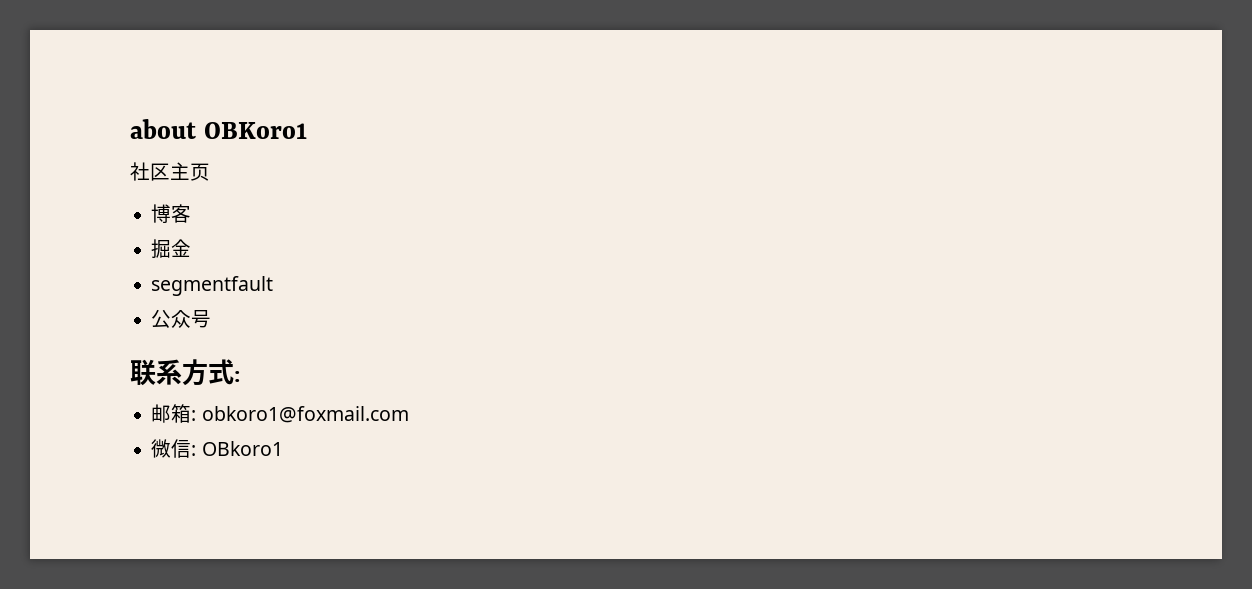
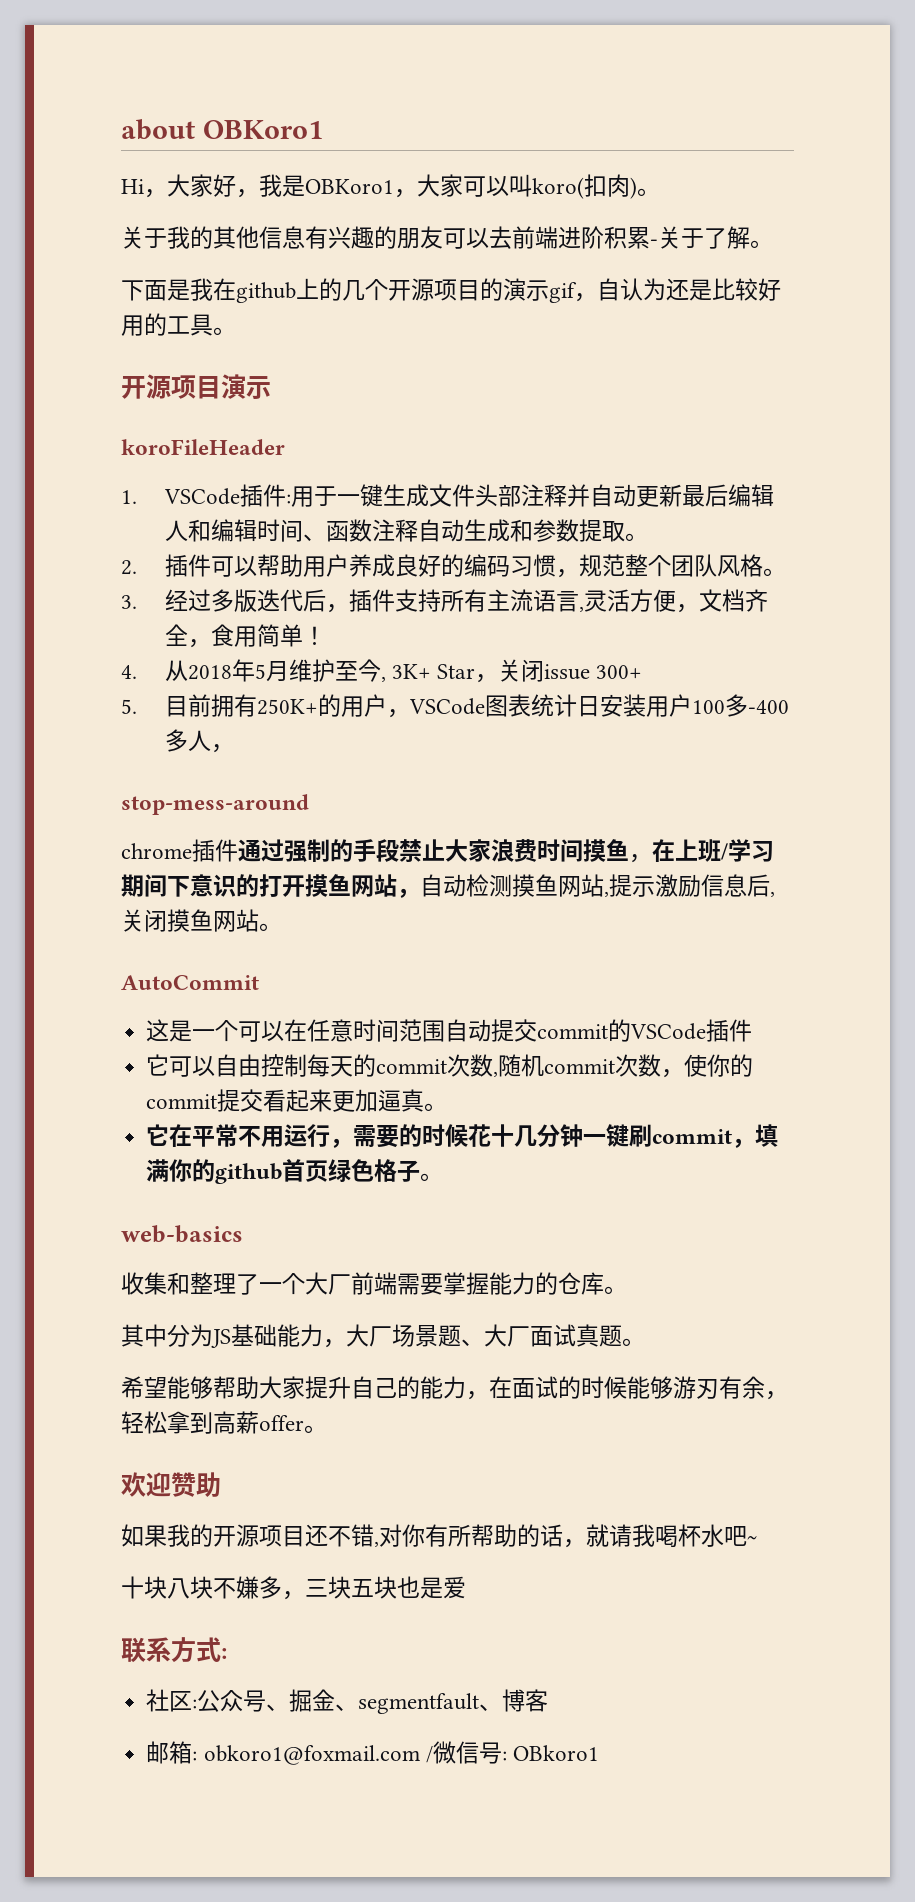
- 社区主页
- 博客
- 掘金
- segmentfault
- 公众号
+ Hi，大家好，我是OBKoro1，大家可以叫koro(扣肉)。
+ 关于我的其他信息有兴趣的朋友可以去前端进阶积累-关于了解。
+ 下面是我在github上的几个开源项目的演示gif，自认为还是比较好用的工具。
+ 开源项目演示
+ koroFileHeader
+ 1. VSCode插件:用于一键生成文件头部注释并自动更新最后编辑人和编辑时间、函数注释自动生成和参数提取。
+ 2.插件可以帮助用户养成良好的编码习惯，规范整个团队风格。
+ 3.经过多版迭代后，插件支持所有主流语言,灵活方便，文档齐全，食用简单！
+ 4.从2018年5月维护至今, 3K+ Star，关闭issue 300+
+ 5.目前拥有250K+的用户，VSCode图表统计日安装用户100多-400多人，
+ stop-mess-around
+ chrome插件通过强制的手段禁止大家浪费时间摸鱼，在上班/学习期间下意识的打开摸鱼网站，自动检测摸鱼网站,提示激励信息后,关闭摸鱼网站。
+ AutoCommit
+ 这是一个可以在任意时间范围自动提交commit的VSCode插件
+ 它可以自由控制每天的commit次数,随机commit次数，使你的commit提交看起来更加逼真。
+ 它在平常不用运行，需要的时候花十几分钟一键刷commit，填满你的github首页绿色格子。
+ web-basics
+ 收集和整理了一个大厂前端需要掌握能力的仓库。
+ 其中分为JS基础能力，大厂场景题、大厂面试真题。
+ 希望能够帮助大家提升自己的能力，在面试的时候能够游刃有余，轻松拿到高薪offer。
+ 欢迎赞助
+ 如果我的开源项目还不错,对你有所帮助的话，就请我喝杯水吧~
+ 十块八块不嫌多，三块五块也是爱
  联系方式:
+ 社区:公众号、掘金、segmentfault、博客
- 邮箱: obkoro1@foxmail.com
- 微信: OBkoro1
+ 邮箱: obkoro1@foxmail.com /微信号: OBkoro1

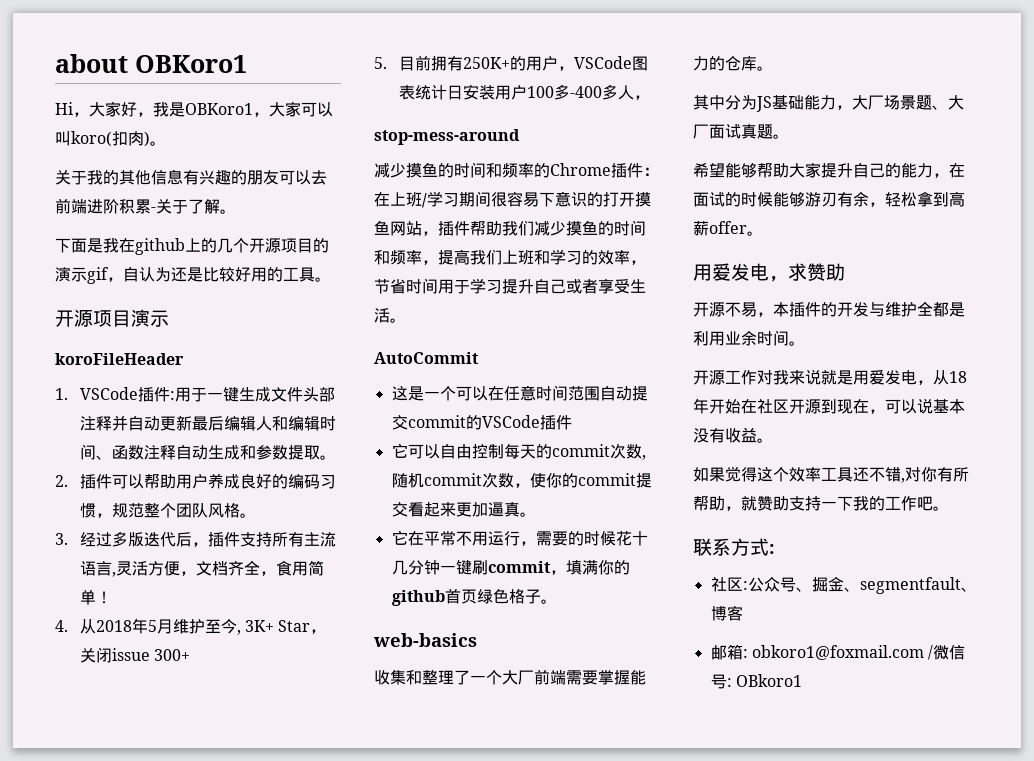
- chrome插件通过强制的手段禁止大家浪费时间摸鱼，在上班/学习期间下意识的打开摸鱼网站，自动检测摸鱼网站,提示激励信息后,关闭摸鱼网站。
+ 减少摸鱼的时间和频率的Chrome插件：在上班/学习期间很容易下意识的打开摸鱼网站，插件帮助我们减少摸鱼的时间和频率，提高我们上班和学习的效率，节省时间用于学习提升自己或者享受生活。
- 欢迎赞助
- 如果我的开源项目还不错,对你有所帮助的话，就请我喝杯水吧~
- 十块八块不嫌多，三块五块也是爱
+ 用爱发电，求赞助
+ 开源不易，本插件的开发与维护全都是利用业余时间。
+ 开源工作对我来说就是用爱发电，从18年开始在社区开源到现在，可以说基本没有收益。
+ 如果觉得这个效率工具还不错,对你有所帮助，就赞助支持一下我的工作吧。

